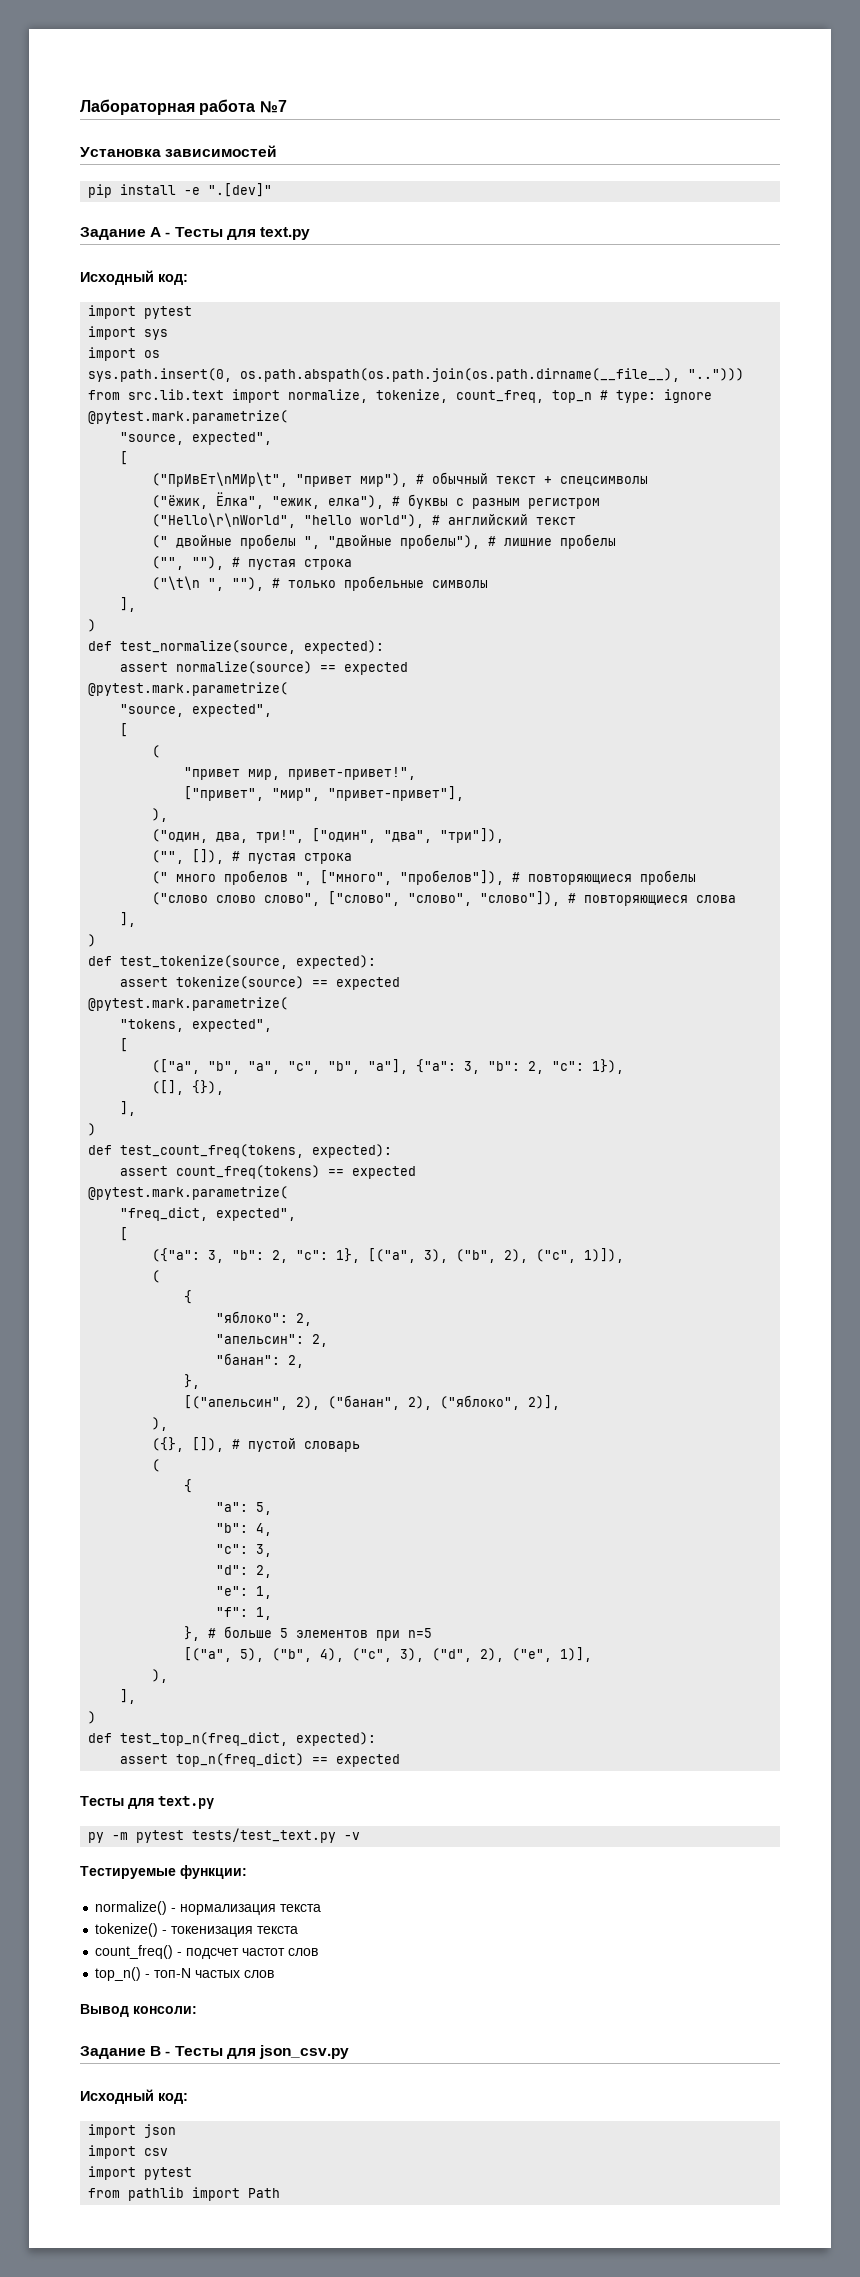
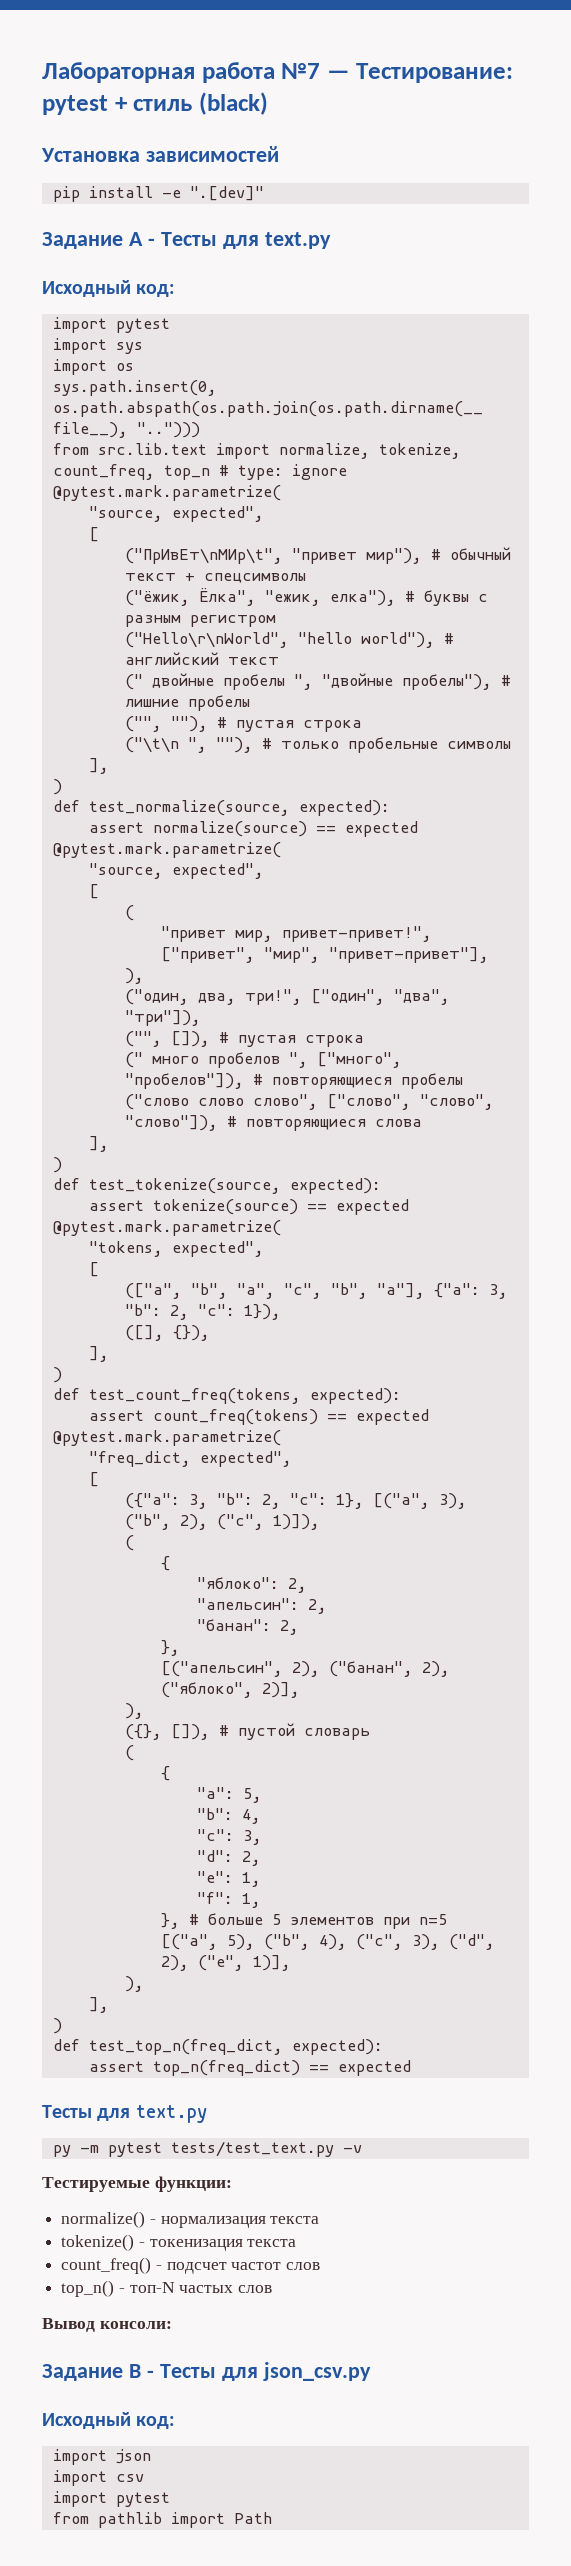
- Лабораторная работа №7
+ Лабораторная работа №7 — Тестирование: pytest + стиль (black)

